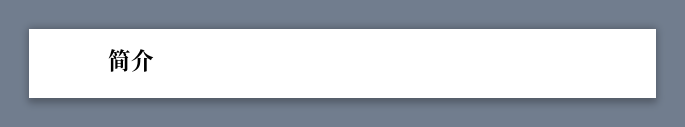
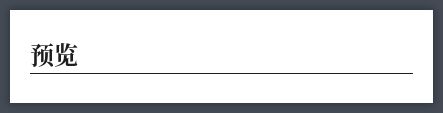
- 简介
+ 预览

